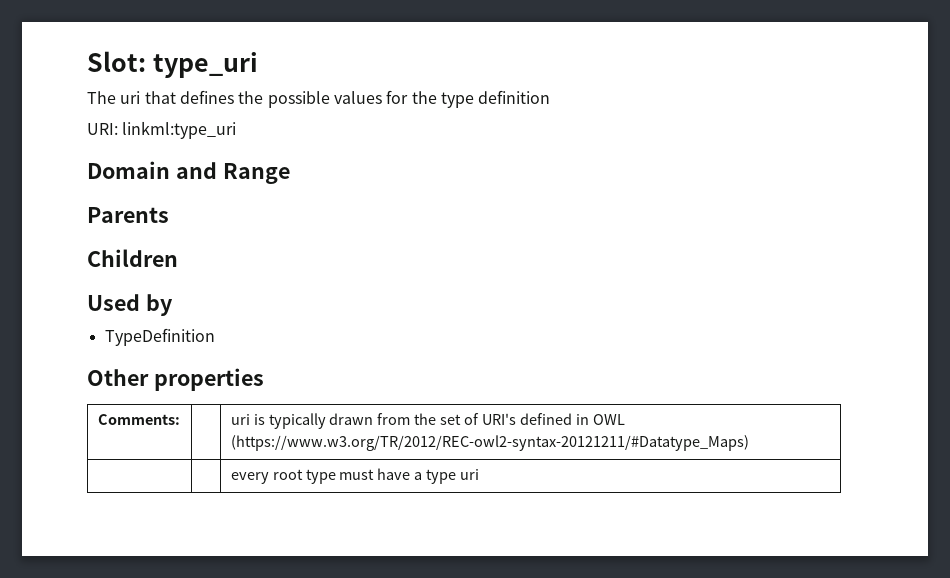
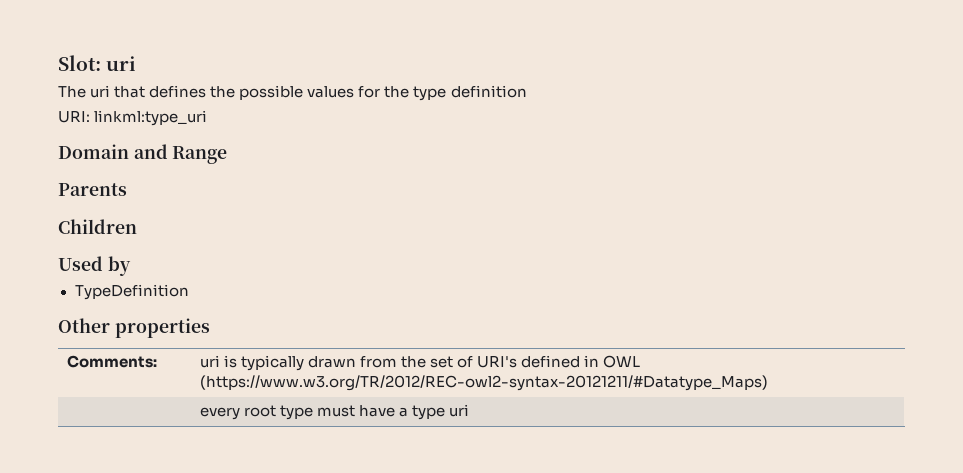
- Slot: type_uri
+ Slot: uri

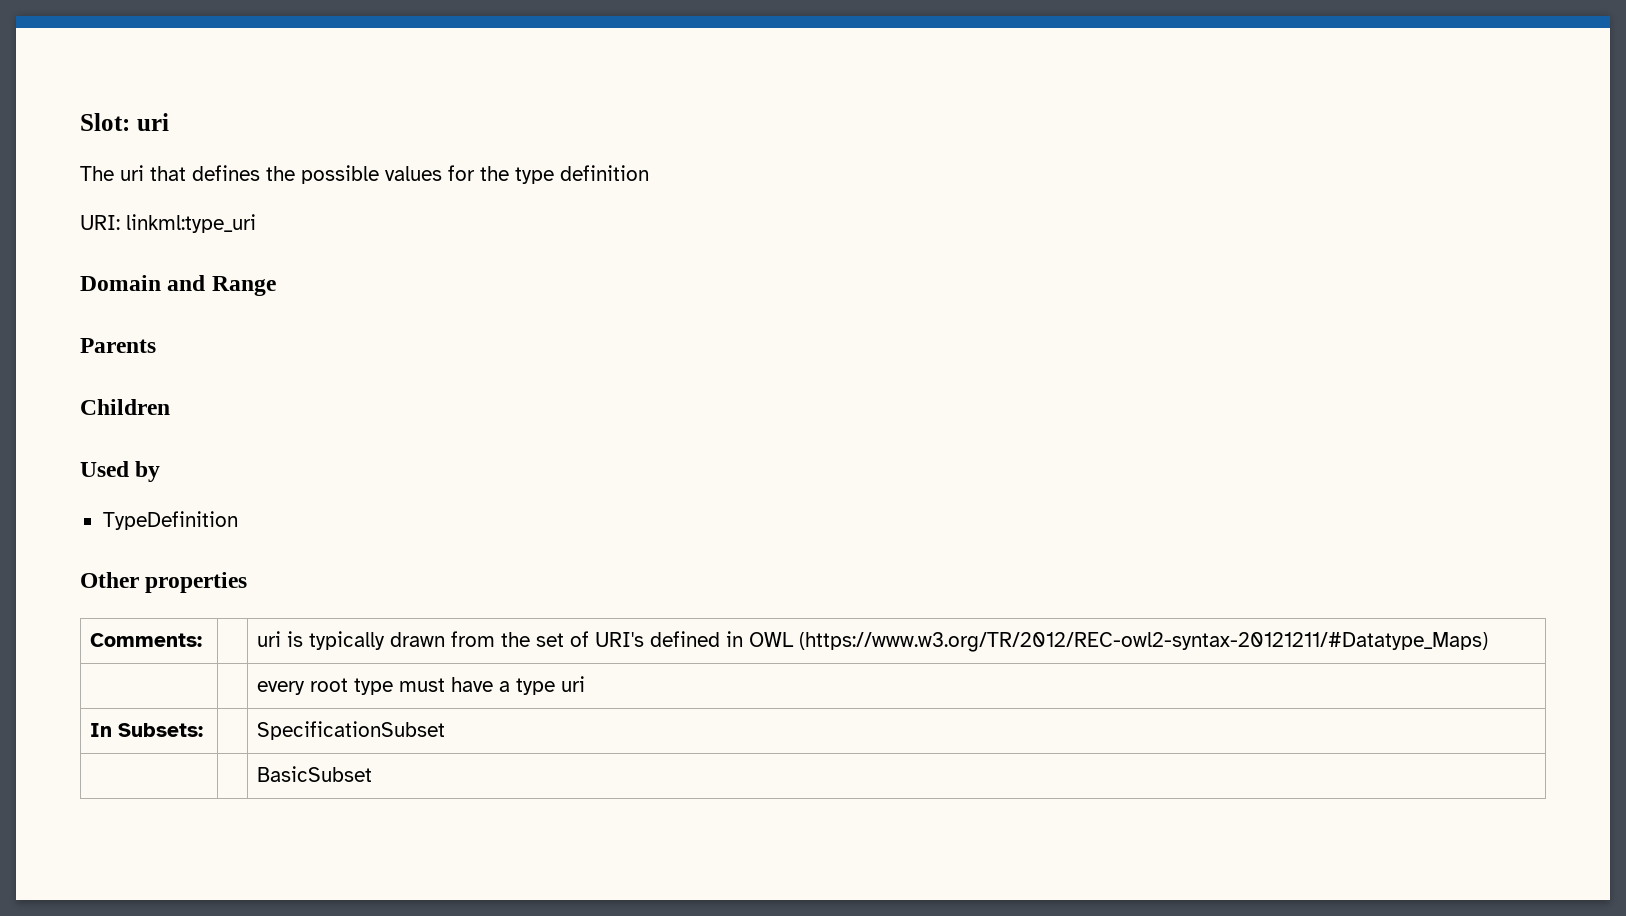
+ In Subsets: | | SpecificationSubset
+ | | BasicSubset

